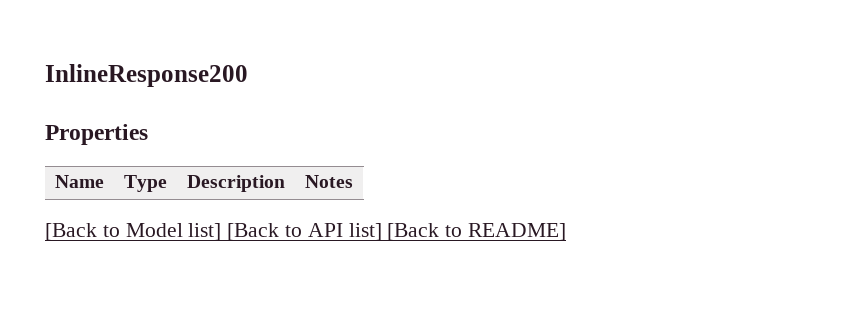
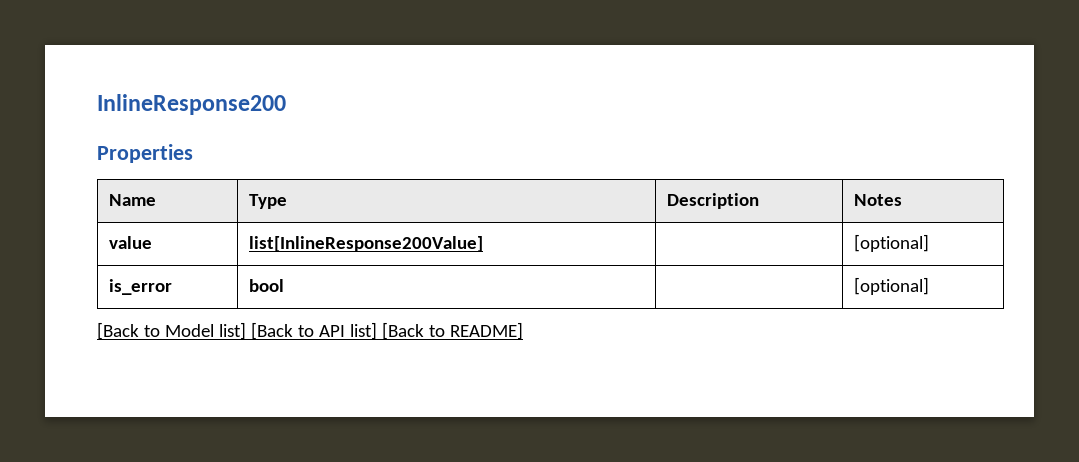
+ value | list[InlineResponse200Value] | | [optional]
+ is_error | bool | | [optional]

